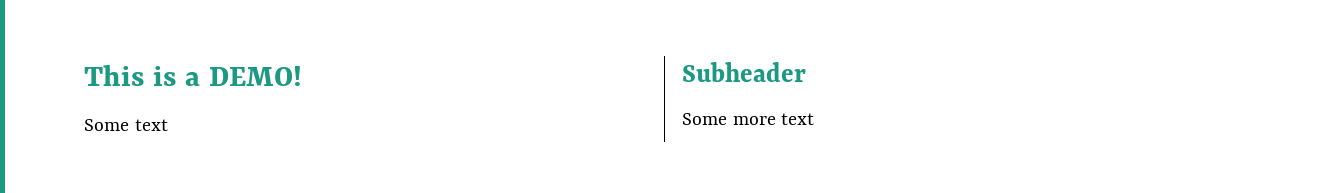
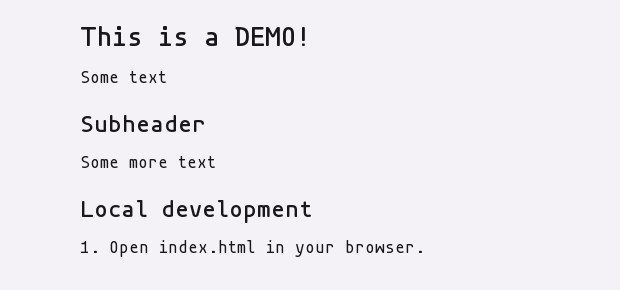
+ Local development
+ 1. Open index.html in your browser.

